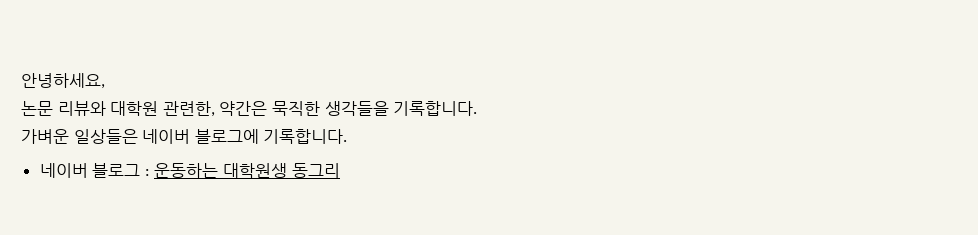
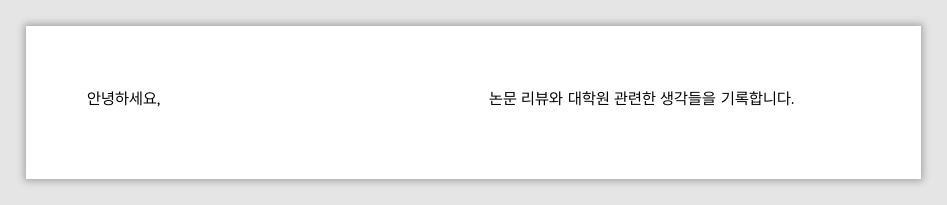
- 논문 리뷰와 대학원 관련한, 약간은 묵직한 생각들을 기록합니다.
+ 논문 리뷰와 대학원 관련한 생각들을 기록합니다.
- 가벼운 일상들은 네이버 블로그에 기록합니다.
- 네이버 블로그 : 운동하는 대학원생 동그리

